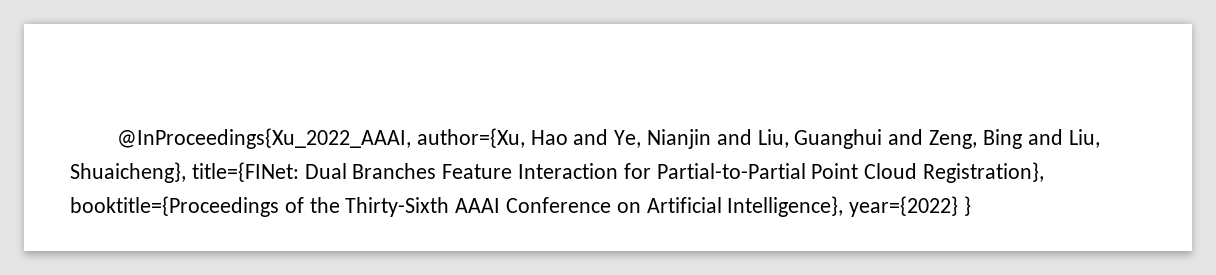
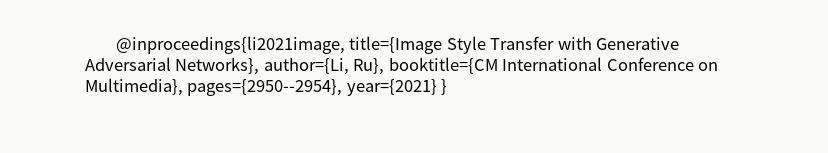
- @InProceedings{Xu_2022_AAAI, author={Xu, Hao and Ye, Nianjin and Liu, Guanghui and Zeng, Bing and Liu, Shuaicheng}, title={FINet: Dual Branches Feature Interaction for Partial-to-Partial Point Cloud Registration}, booktitle={Proceedings of the Thirty-Sixth AAAI Conference on Artificial Intelligence}, year={2022} }
+ @inproceedings{li2021image, title={Image Style Transfer with Generative Adversarial Networks}, author={Li, Ru}, booktitle={CM International Conference on Multimedia}, pages={2950--2954}, year={2021} }

